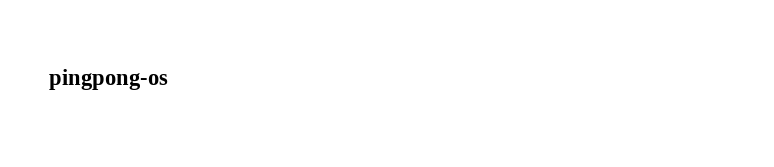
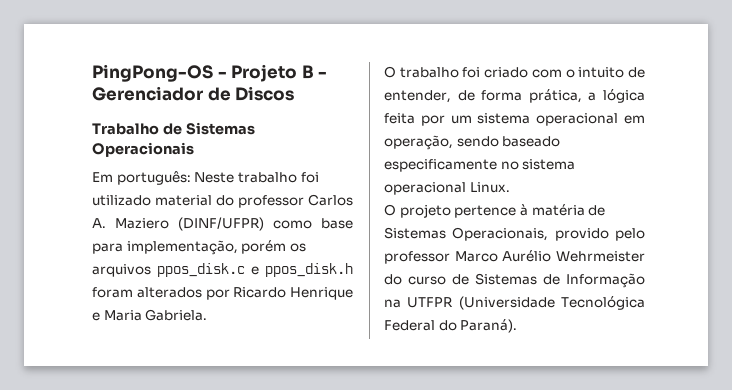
- pingpong-os
+ PingPong-OS - Projeto B - Gerenciador de Discos
+ Trabalho de Sistemas Operacionais
+ Em português: Neste trabalho foi utilizado material do professor Carlos A. Maziero (DINF/UFPR) como base para implementação, porém os arquivos ppos_disk.c e ppos_disk.h foram alterados por Ricardo Henrique e Maria Gabriela.
+ O trabalho foi criado com o intuito de entender, de forma prática, a lógica feita por um sistema operacional em operação, sendo baseado especificamente no sistema operacional Linux.
+ O projeto pertence à matéria de Sistemas Operacionais, provido pelo professor Marco Aurélio Wehrmeister do curso de Sistemas de Informação na UTFPR (Universidade Tecnológica Federal do Paraná).

